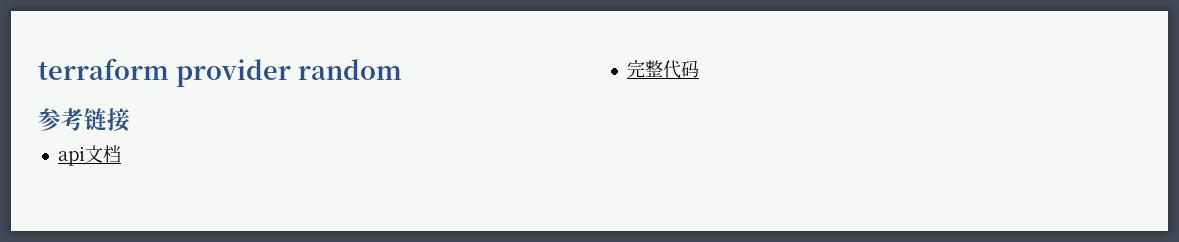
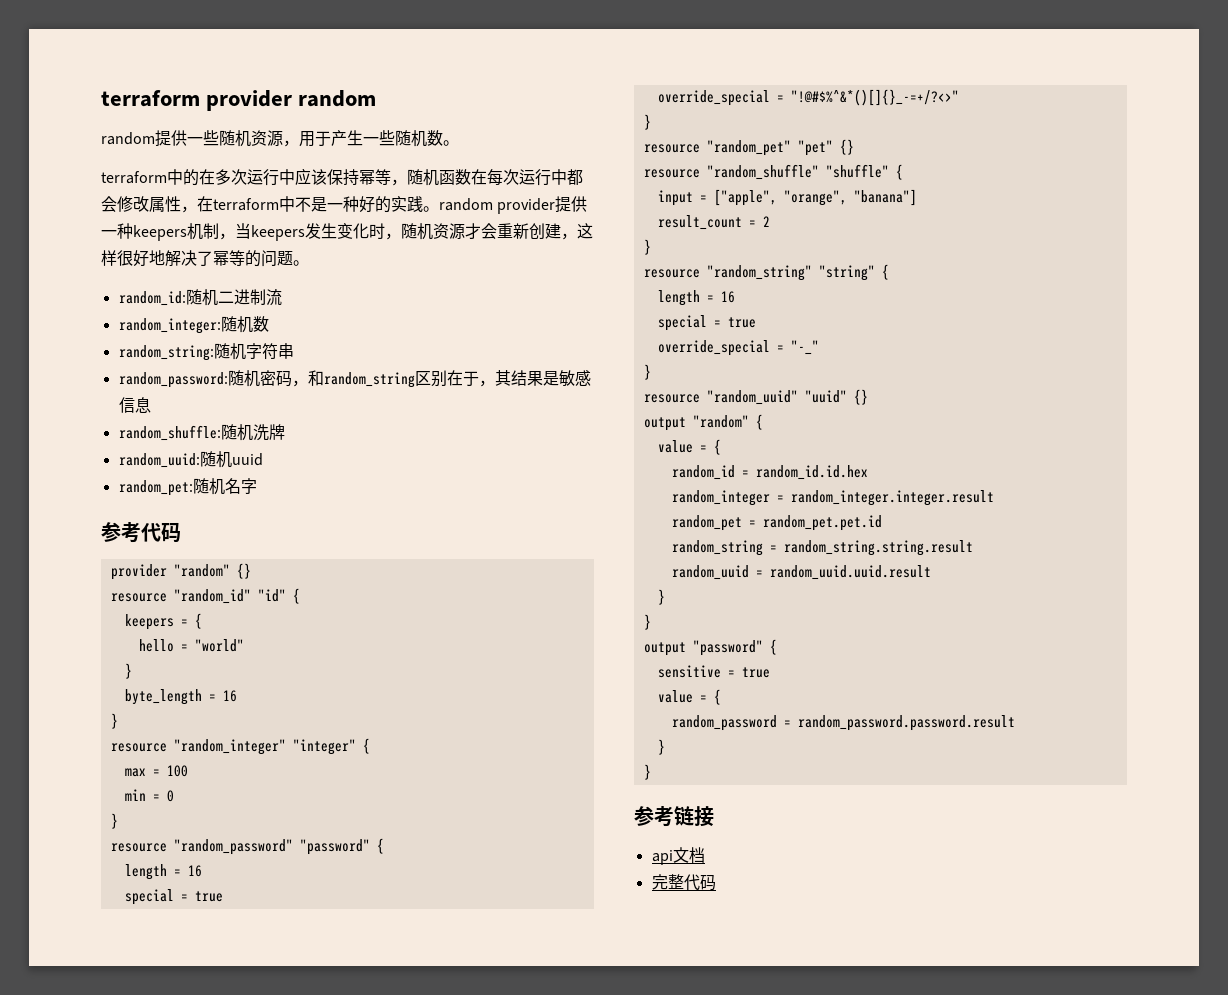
+ random提供一些随机资源，用于产生一些随机数。
+ terraform中的在多次运行中应该保持幂等，随机函数在每次运行中都会修改属性，在terraform中不是一种好的实践。random provider提供一种keepers机制，当keepers发生变化时，随机资源才会重新创建，这样很好地解决了幂等的问题。
+ random_id:随机二进制流
+ random_integer:随机数
+ random_string:随机字符串
+ random_password:随机密码，和random_string区别在于，其结果是敏感信息
+ random_shuffle:随机洗牌
+ random_uuid:随机uuid
+ random_pet:随机名字
+ 参考代码
+ provider "random" {}
+ resource "random_id" "id" {
+ keepers = {
+ hello = "world"
+ }
+ byte_length = 16
+ }
+ resource "random_integer" "integer" {
+ max = 100
+ min = 0
+ }
+ resource "random_password" "password" {
+ length = 16
+ special = true
+ override_special = "!@#$%^&*()[]{}_-=+/?<>"
+ }
+ resource "random_pet" "pet" {}
+ resource "random_shuffle" "shuffle" {
+ input = ["apple", "orange", "banana"]
+ result_count = 2
+ }
+ resource "random_string" "string" {
+ length = 16
+ special = true
+ override_special = "-_"
+ }
+ resource "random_uuid" "uuid" {}
+ output "random" {
+ value = {
+ random_id = random_id.id.hex
+ random_integer = random_integer.integer.result
+ random_pet = random_pet.pet.id
+ random_string = random_string.string.result
+ random_uuid = random_uuid.uuid.result
+ }
+ }
+ output "password" {
+ sensitive = true
+ value = {
+ random_password = random_password.password.result
+ }
+ }

